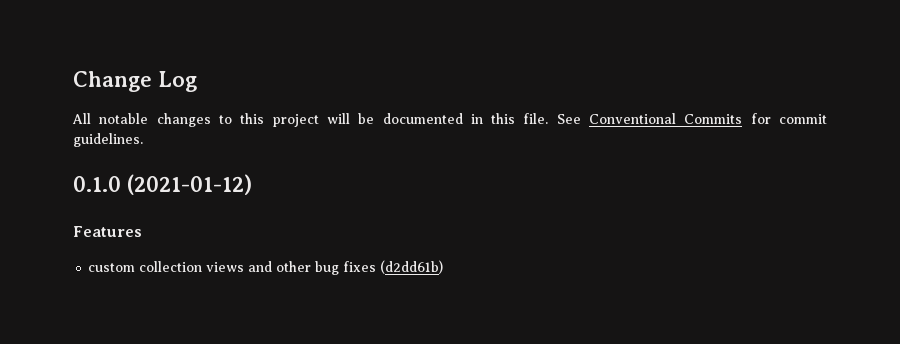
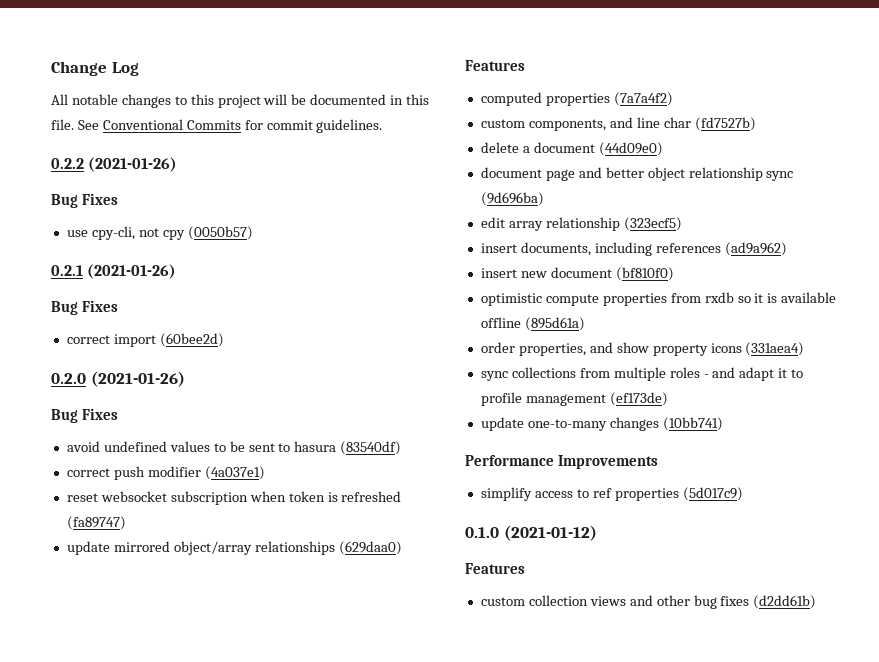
+ 0.2.2 (2021-01-26)
+ Bug Fixes
+ use cpy-cli, not cpy (0050b57)
+ 0.2.1 (2021-01-26)
+ Bug Fixes
+ correct import (60bee2d)
+ 0.2.0 (2021-01-26)
+ Bug Fixes
+ avoid undefined values to be sent to hasura (83540df)
+ correct push modifier (4a037e1)
+ reset websocket subscription when token is refreshed (fa89747)
+ update mirrored object/array relationships (629daa0)
+ Features
+ computed properties (7a7a4f2)
+ custom components, and line char (fd7527b)
+ delete a document (44d09e0)
+ document page and better object relationship sync (9d696ba)
+ edit array relationship (323ecf5)
+ insert documents, including references (ad9a962)
+ insert new document (bf810f0)
+ optimistic compute properties from rxdb so it is available offline (895d61a)
+ order properties, and show property icons (331aea4)
+ sync collections from multiple roles - and adapt it to profile management (ef173de)
+ update one-to-many changes (10bb741)
+ Performance Improvements
+ simplify access to ref properties (5d017c9)

